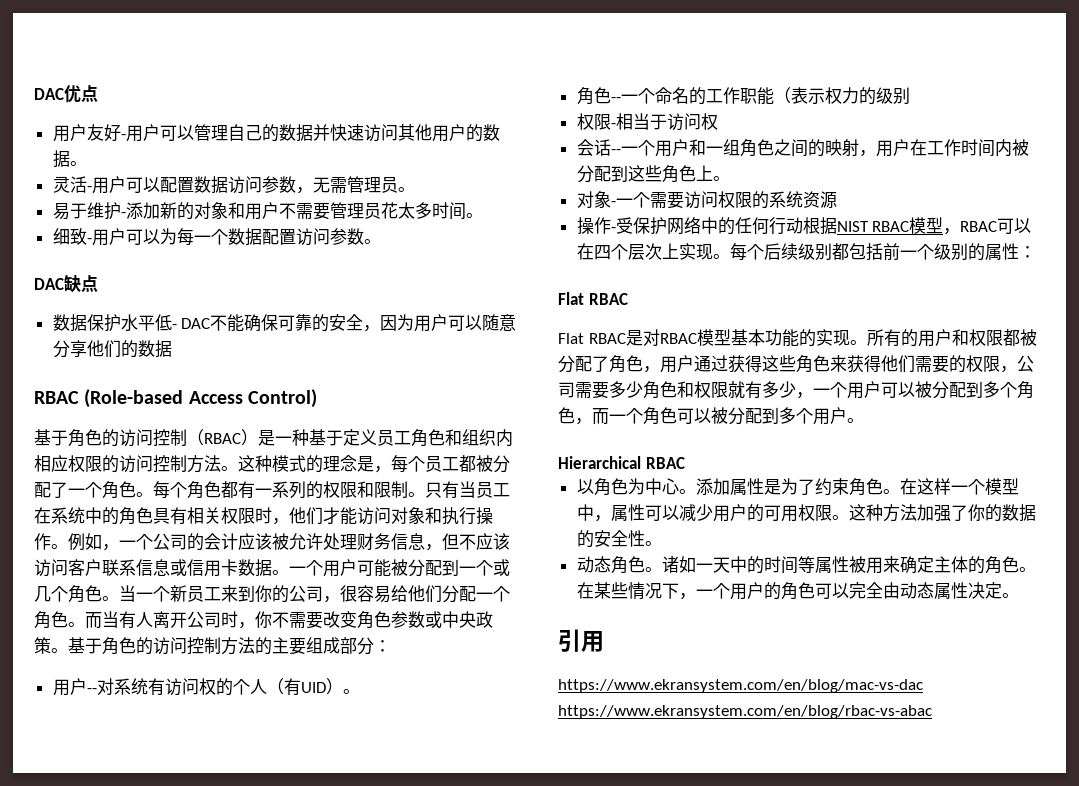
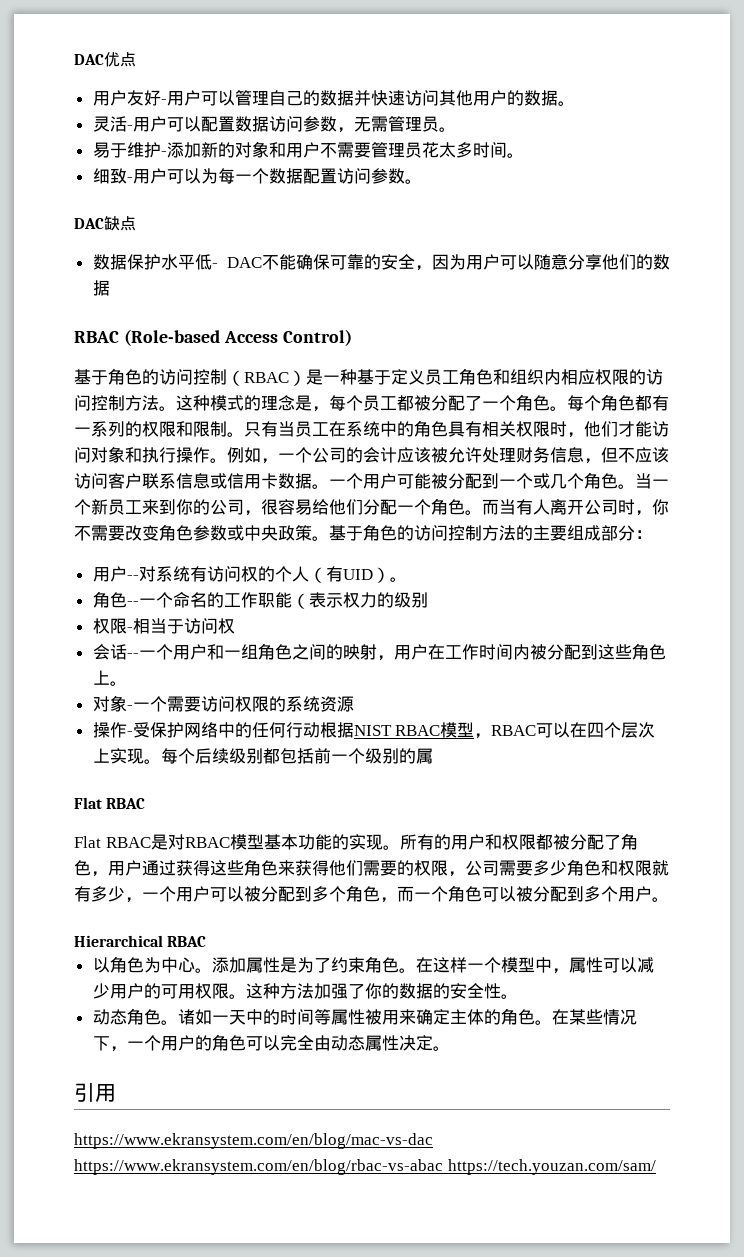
- 每个后续级别都包括前一个级别的属性：
+ 每个后续级别都包括前一个级别的属
- https://www.ekransystem.com/en/blog/mac-vs-dac https://www.ekransystem.com/en/blog/rbac-vs-abac
+ https://www.ekransystem.com/en/blog/mac-vs-dac https://www.ekransystem.com/en/blog/rbac-vs-abac https://tech.youzan.com/sam/

